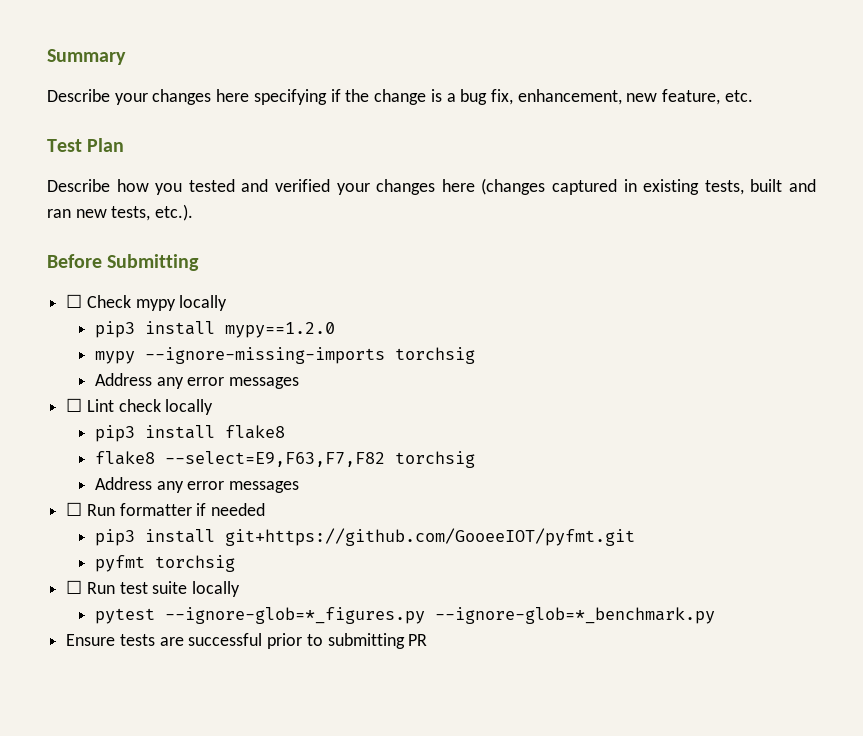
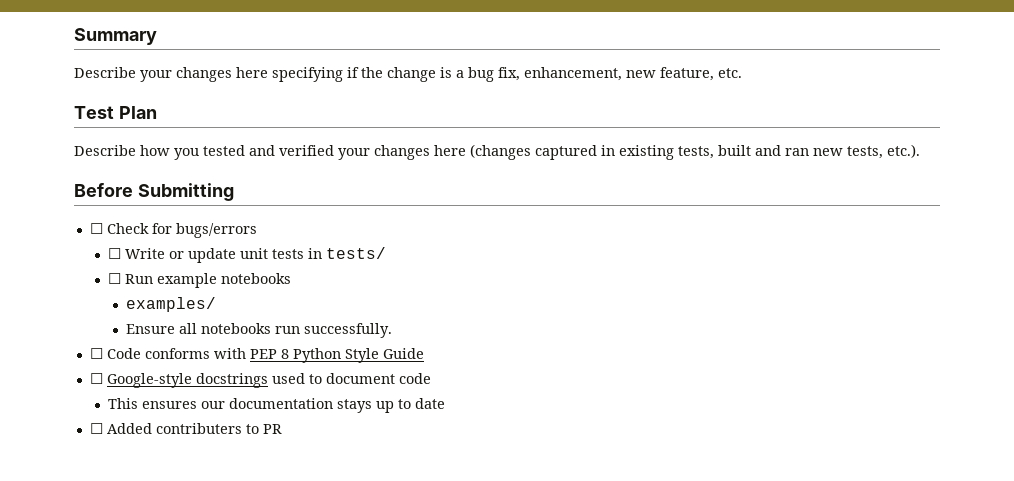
- ☐ Check mypy locally
- pip3 install mypy==1.2.0
- mypy --ignore-missing-imports torchsig
- Address any error messages
- ☐ Lint check locally
- pip3 install flake8
- flake8 --select=E9,F63,F7,F82 torchsig
- Address any error messages
- ☐ Run formatter if needed
- pip3 install git+https://github.com/GooeeIOT/pyfmt.git
- pyfmt torchsig
- ☐ Run test suite locally
- pytest --ignore-glob=*_figures.py --ignore-glob=*_benchmark.py
- Ensure tests are successful prior to submitting PR
+ ☐ Check for bugs/errors
+ ☐ Write or update unit tests in tests/
+ ☐ Run example notebooks
+ examples/
+ Ensure all notebooks run successfully.
+ ☐ Code conforms with PEP 8 Python Style Guide
+ ☐ Google-style docstrings used to document code
+ This ensures our documentation stays up to date
+ ☐ Added contributers to PR

